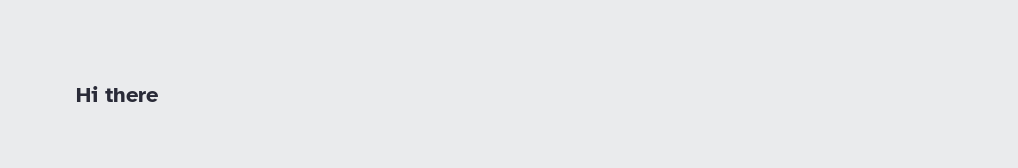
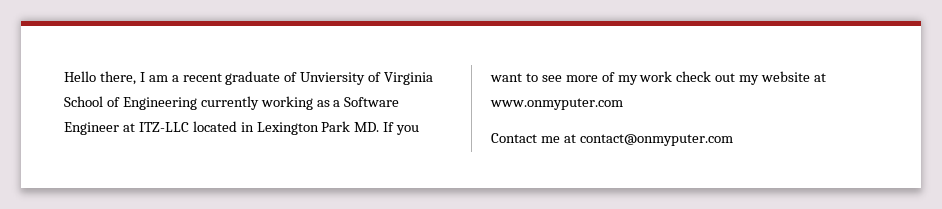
- Hi there
+ Hello there, I am a recent graduate of Unviersity of Virginia School of Engineering currently working as a Software Engineer at ITZ-LLC located in Lexington Park MD. If you want to see more of my work check out my website at www.onmyputer.com
+ Contact me at contact@onmyputer.com

